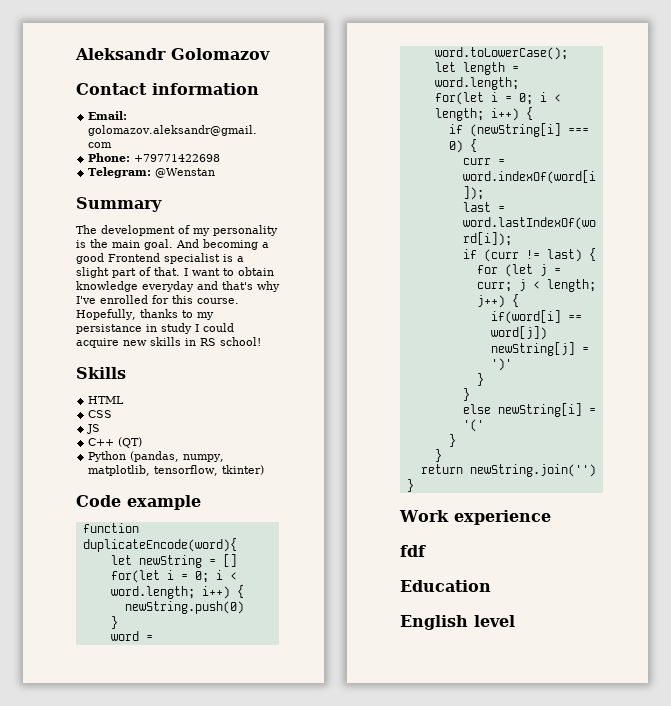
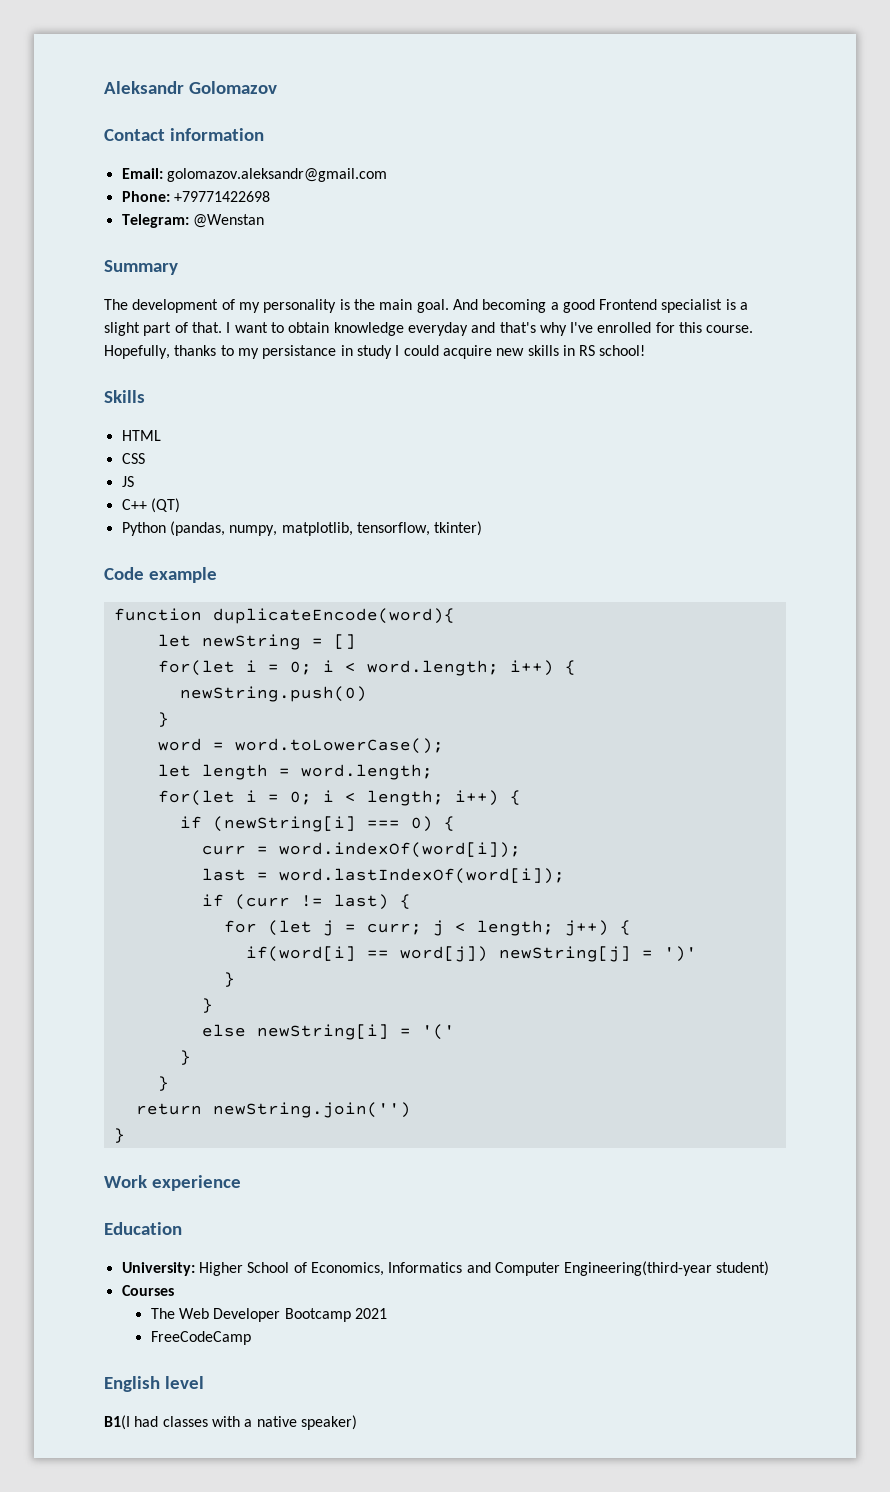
- fdf
  Education
+ University: Higher School of Economics, Informatics and Computer Engineering(third-year student)
+ Courses
+ The Web Developer Bootcamp 2021
+ FreeCodeCamp
  English level
+ B1(I had classes with a native speaker)

